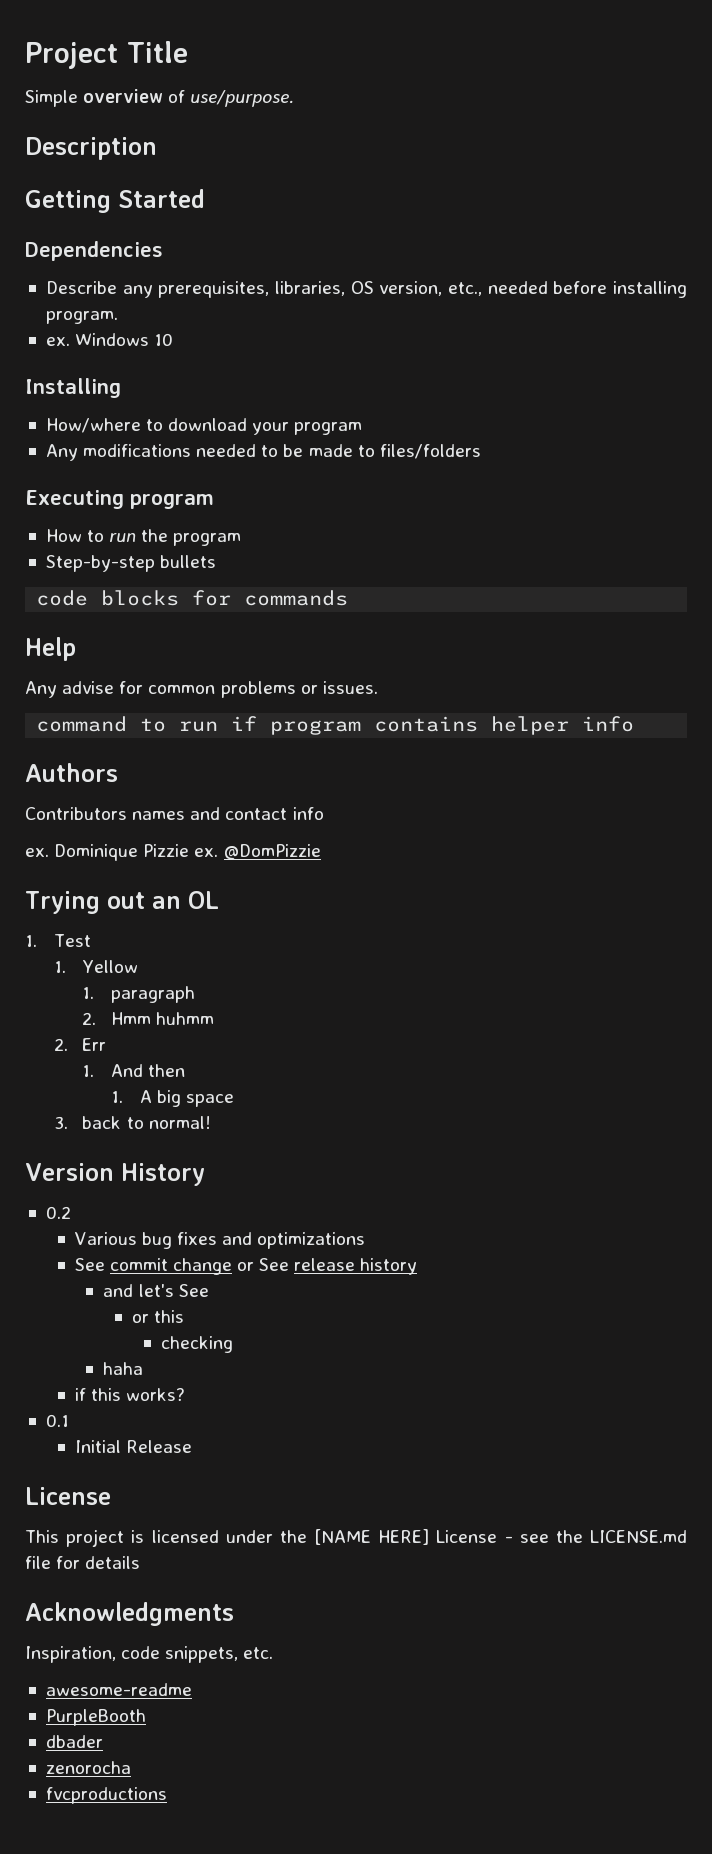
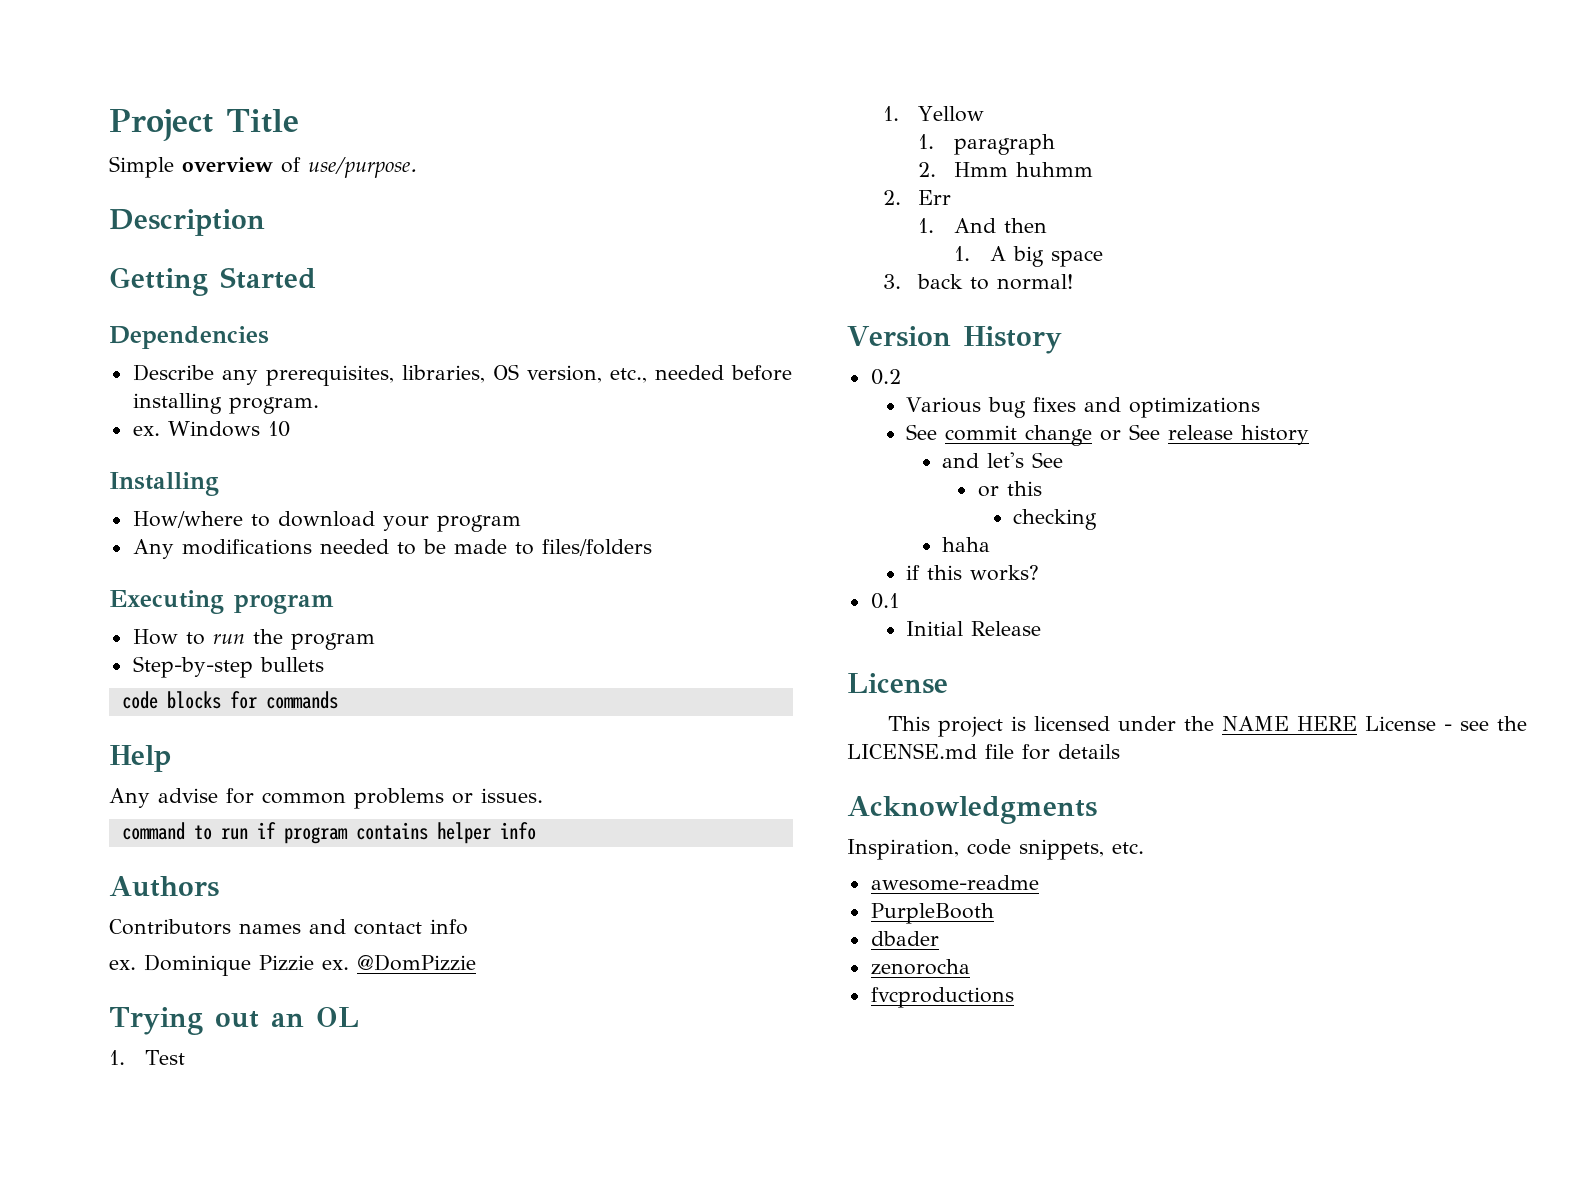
- This project is licensed under the [NAME HERE] License - see the LICENSE.md file for details
+ This project is licensed under the NAME HERE License - see the LICENSE.md file for details

